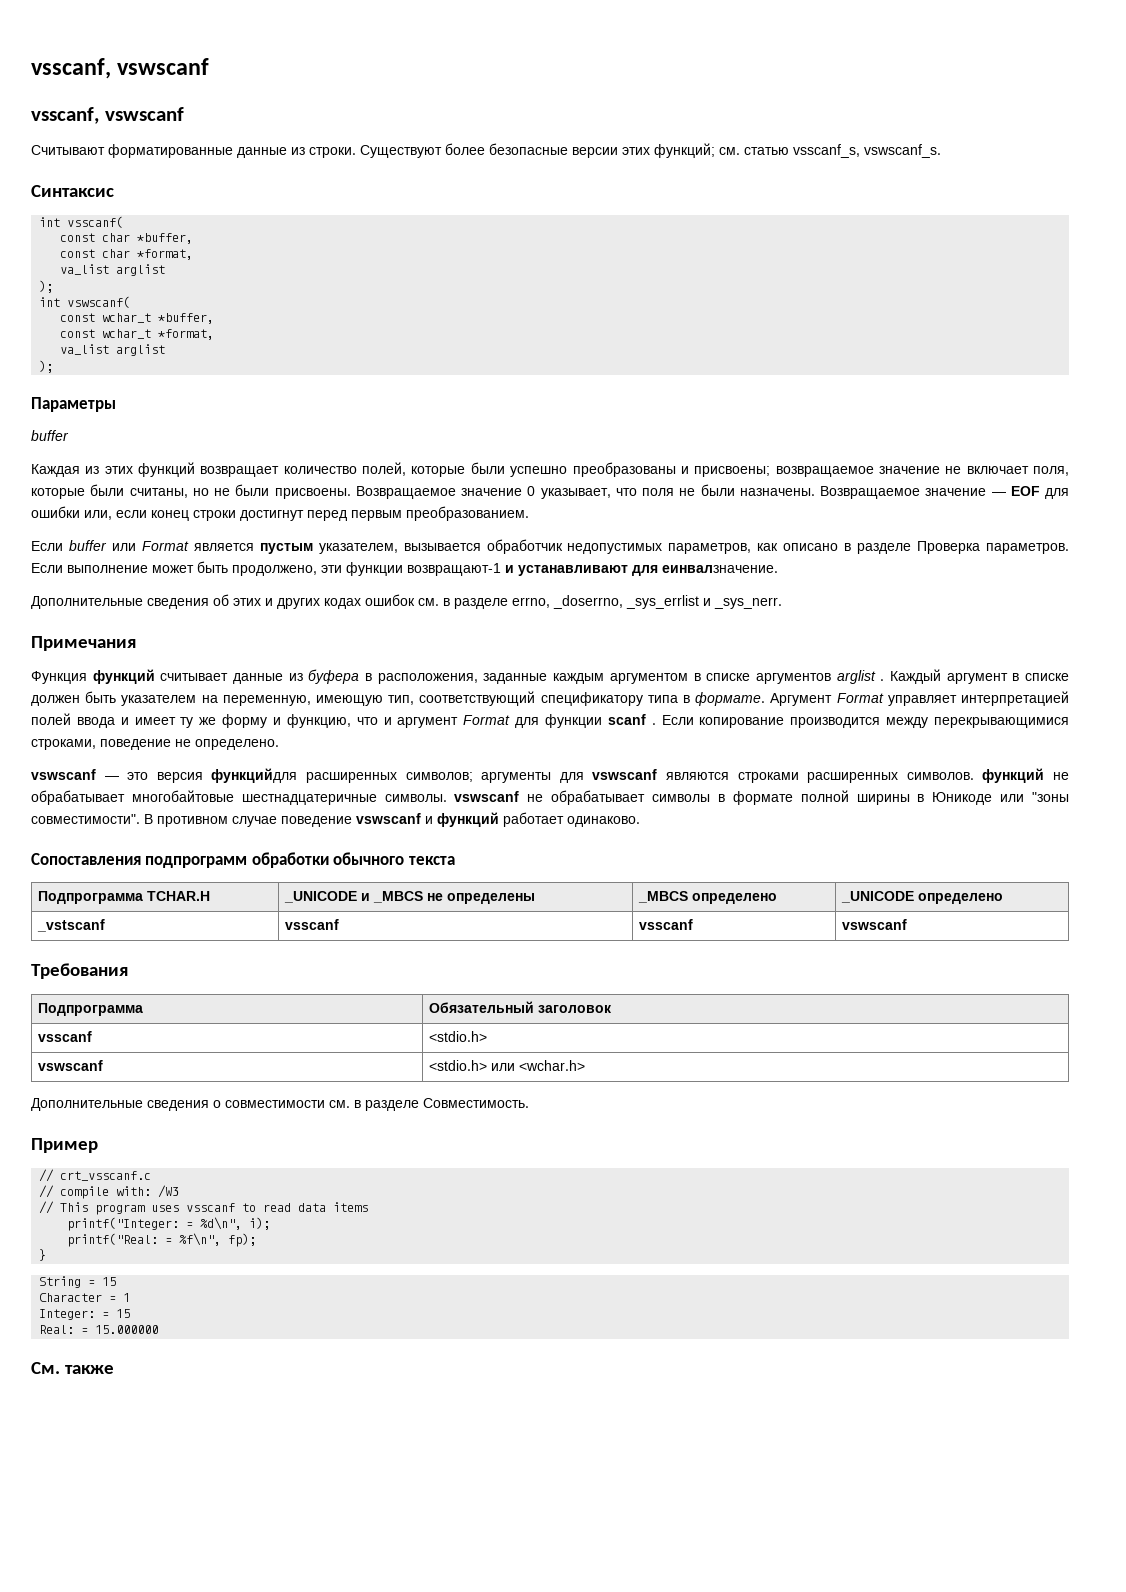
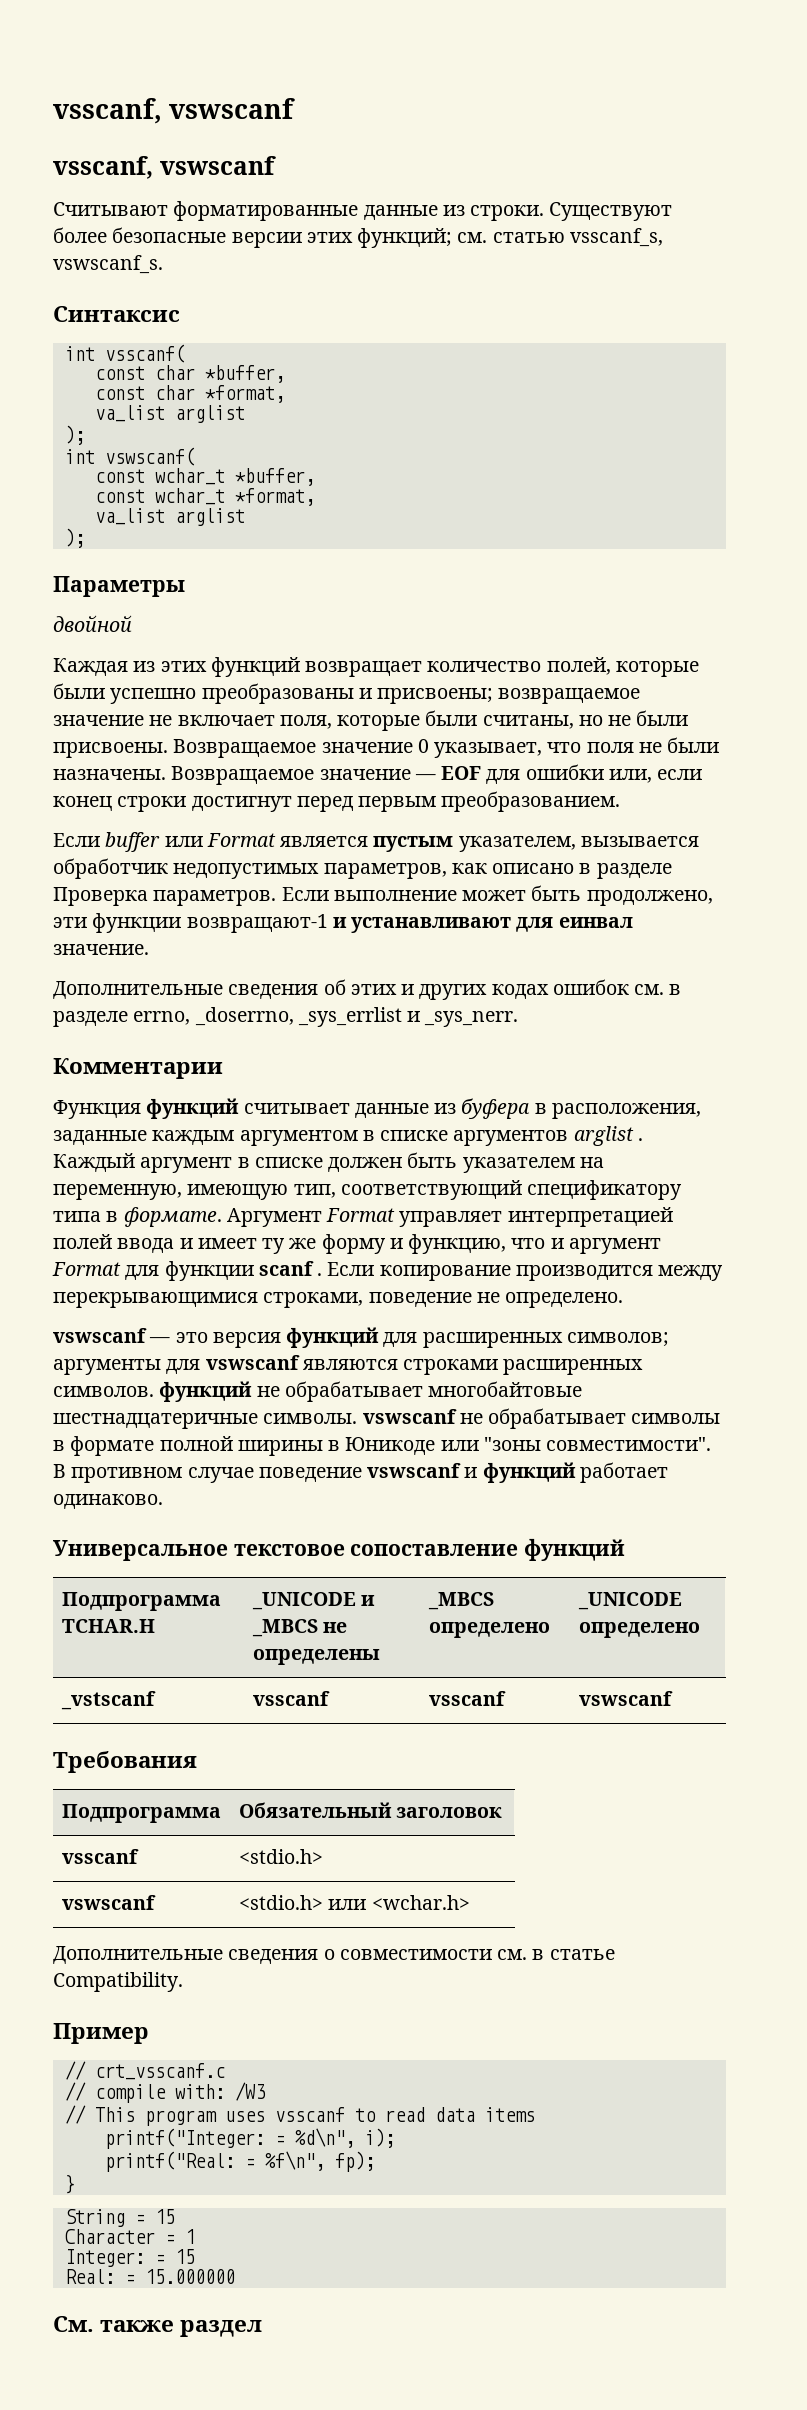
  Параметры
- buffer
+ двойной
- Если выполнение может быть продолжено, эти функции возвращают-1 и устанавливают для еинвалзначение.
+ Если выполнение может быть продолжено, эти функции возвращают-1 и устанавливают для еинвал значение.
- Примечания
+ Комментарии
- vswscanf — это версия функцийдля расширенных символов; аргументы для vswscanf являются строками расширенных символов. функций не обрабатывает многобайтовые шестнадцатеричные символы. vswscanf не обрабатывает символы в формате полной ширины в Юникоде или "зоны совместимости".
+ vswscanf — это версия функций для расширенных символов; аргументы для vswscanf являются строками расширенных символов. функций не обрабатывает многобайтовые шестнадцатеричные символы. vswscanf не обрабатывает символы в формате полной ширины в Юникоде или "зоны совместимости".
- Сопоставления подпрограмм обработки обычного текста
+ Универсальное текстовое сопоставление функций
- Дополнительные сведения о совместимости см. в разделе Совместимость.
+ Дополнительные сведения о совместимости см. в статье Compatibility.
- См. также
+ См. также раздел

